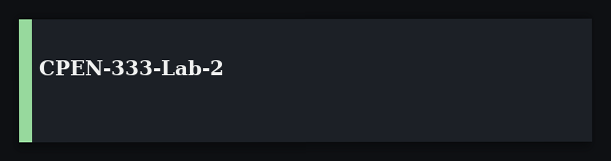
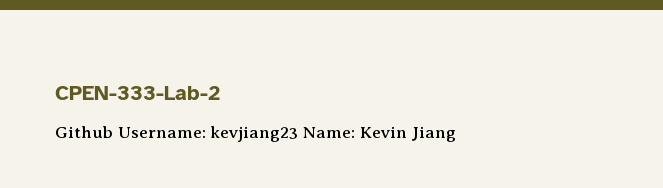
+ Github Username: kevjiang23 Name: Kevin Jiang

